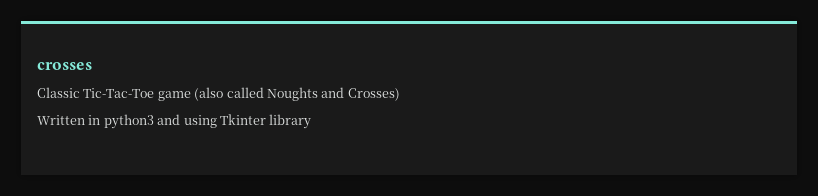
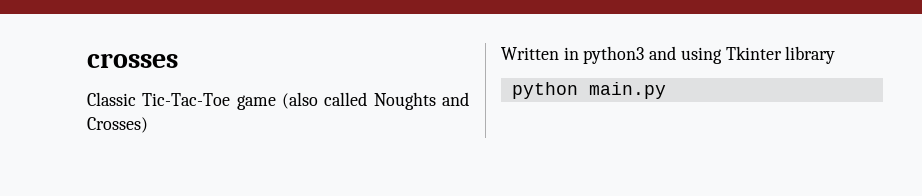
+ python main.py

